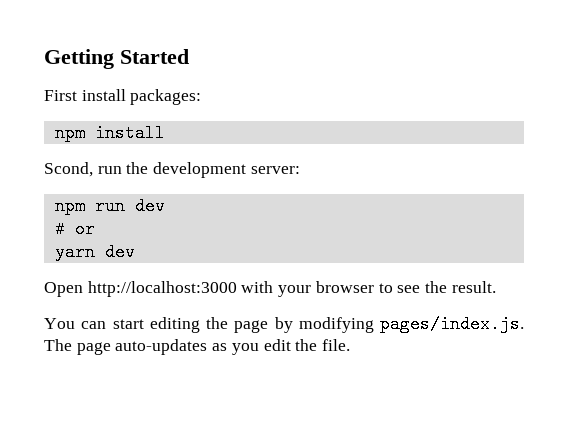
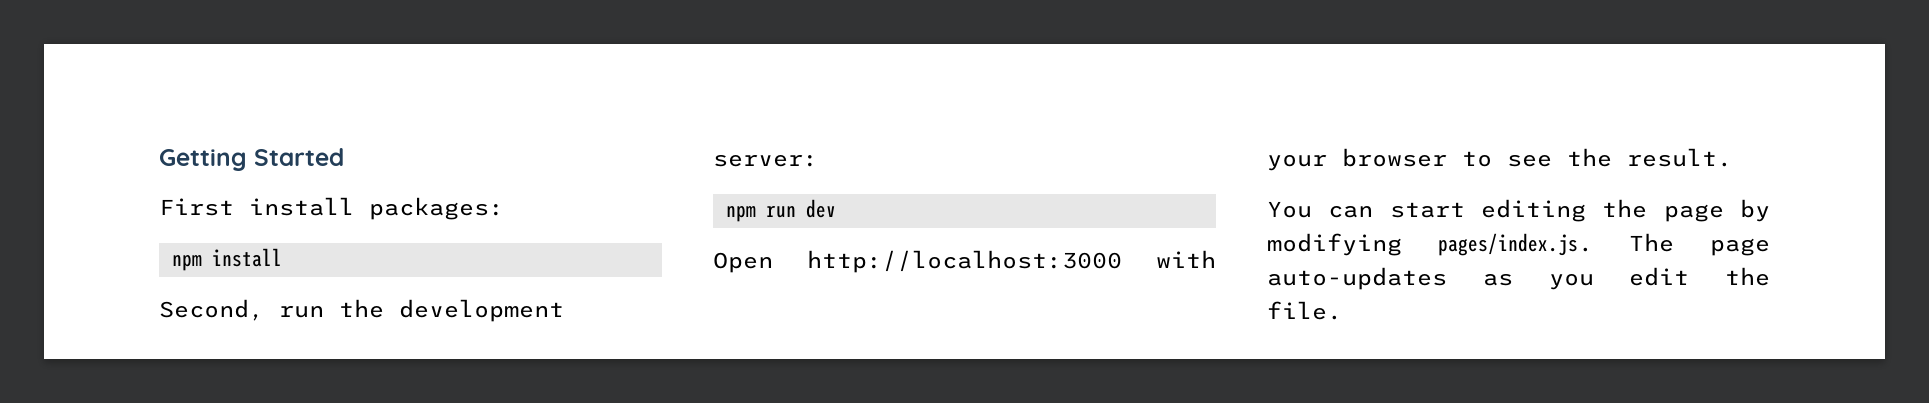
- Scond, run the development server:
+ Second, run the development server:
- # or
- yarn dev

